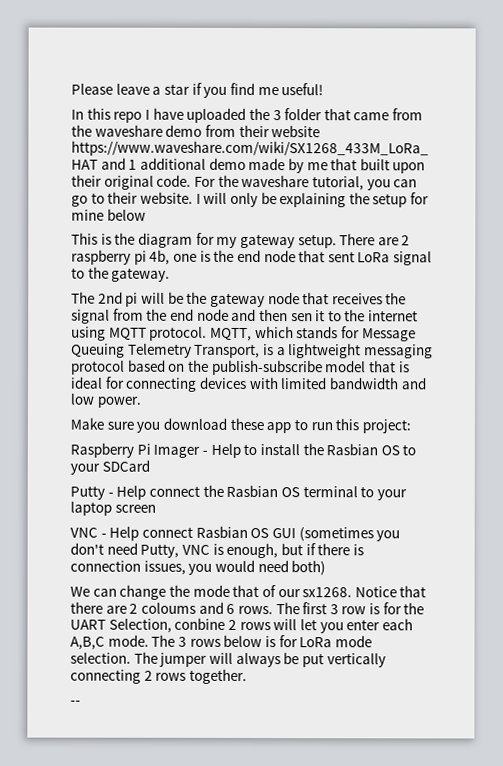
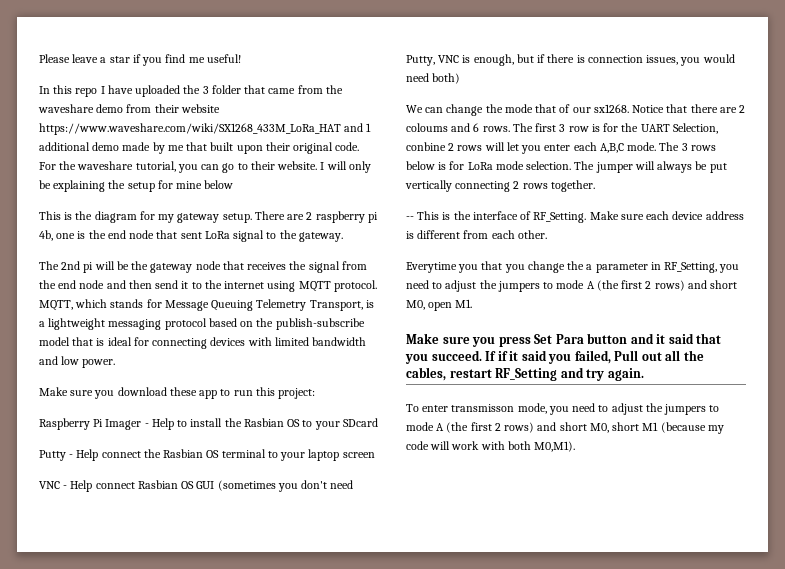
- The 2nd pi will be the gateway node that receives the signal from the end node and then sen it to the internet using MQTT protocol.
+ The 2nd pi will be the gateway node that receives the signal from the end node and then send it to the internet using MQTT protocol.
- Raspberry Pi Imager - Help to install the Rasbian OS to your SDCard
+ Raspberry Pi Imager - Help to install the Rasbian OS to your SDcard
- --
+ -- This is the interface of RF_Setting. Make sure each device address is different from each other.
+ Everytime you that you change the a parameter in RF_Setting, you need to adjust the jumpers to mode A (the first 2 rows) and short M0, open M1.
+ Make sure you press Set Para button and it said that you succeed. If if it said you failed, Pull out all the cables, restart RF_Setting and try again.
+ To enter transmisson mode, you need to adjust the jumpers to mode A (the first 2 rows) and short M0, short M1 (because my code will work with both M0,M1).

